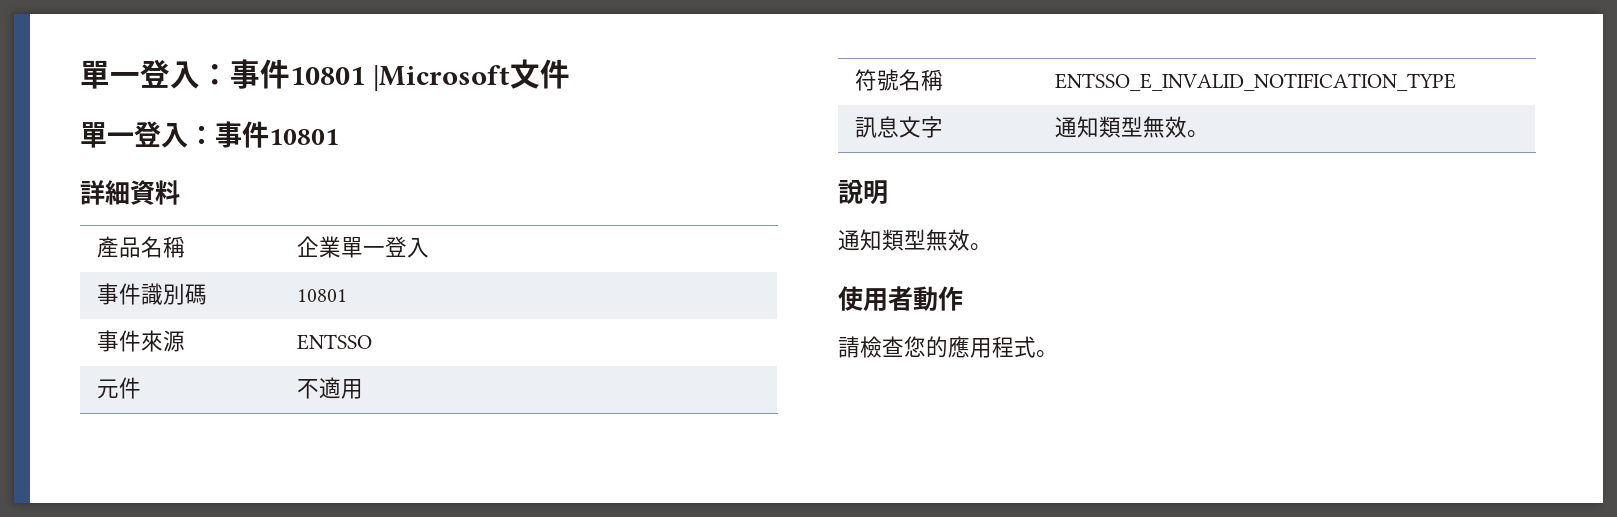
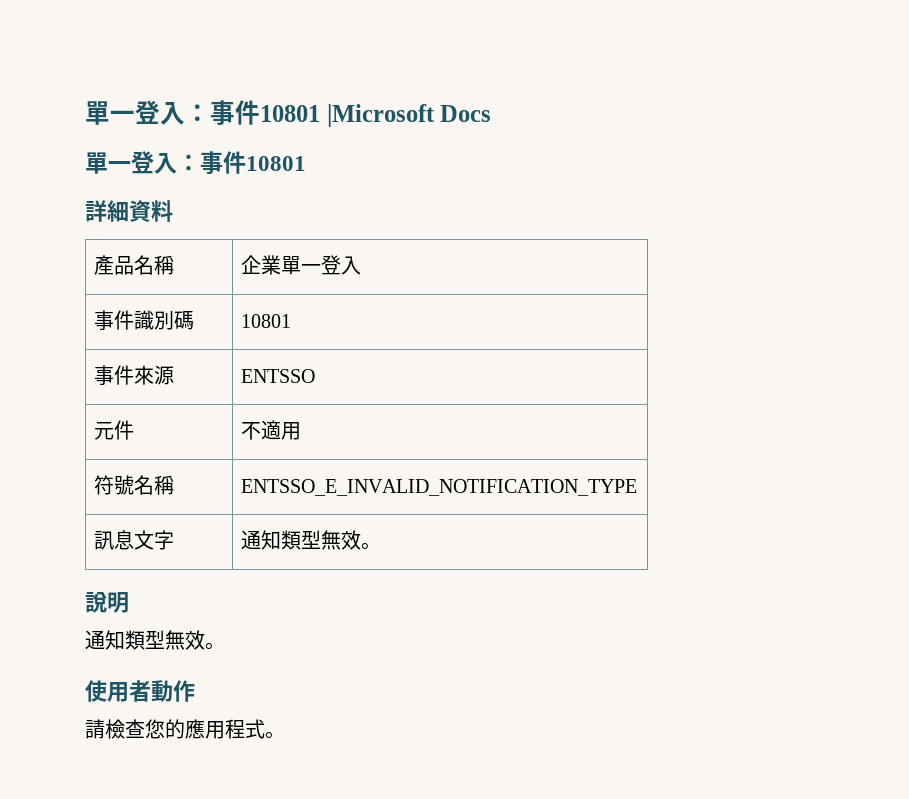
- 單一登入：事件10801 |Microsoft文件
+ 單一登入：事件10801 |Microsoft Docs

